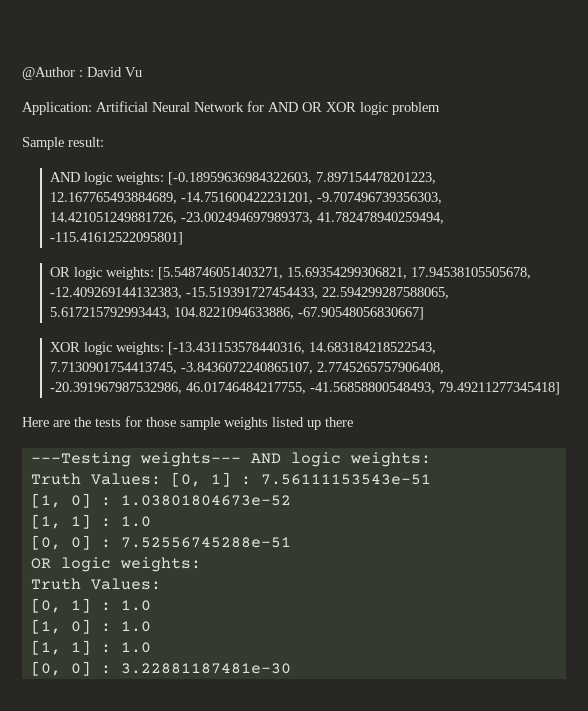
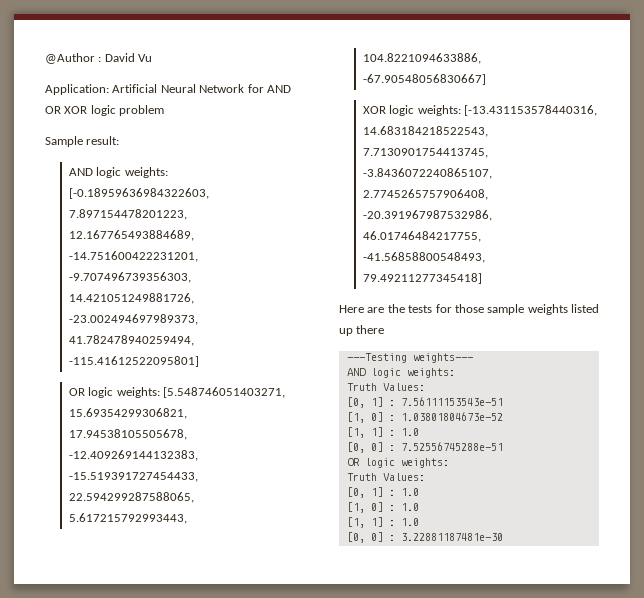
- ---Testing weights--- AND logic weights:
- Truth Values: [0, 1] : 7.56111153543e-51
+ ---Testing weights---
+ AND logic weights:
+ Truth Values:
+ [0, 1] : 7.56111153543e-51

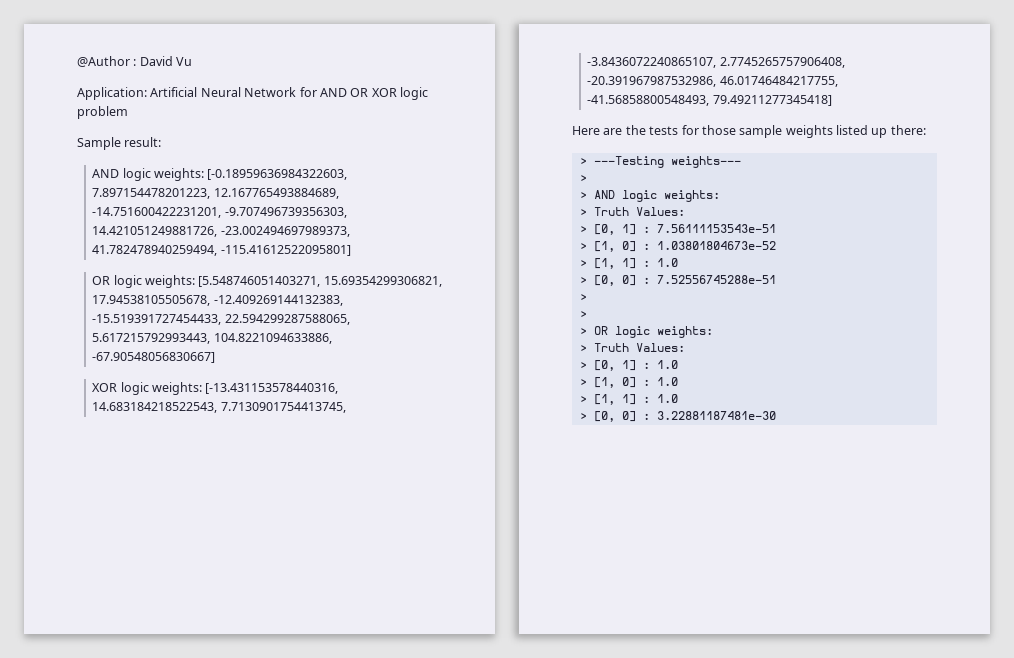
- Here are the tests for those sample weights listed up there
- ---Testing weights---
- AND logic weights:
- Truth Values:
- [0, 1] : 7.56111153543e-51
+ Here are the tests for those sample weights listed up there:
+ > ---Testing weights---
+ >
+ > AND logic weights:
+ > Truth Values:
+ > [0, 1] : 7.56111153543e-51
- [1, 0] : 1.03801804673e-52
- [1, 1] : 1.0
- [0, 0] : 7.52556745288e-51
- OR logic weights:
- Truth Values:
- [0, 1] : 1.0
+ > [1, 0] : 1.03801804673e-52
+ > [1, 1] : 1.0
+ > [0, 0] : 7.52556745288e-51
+ >
+ >
+ > OR logic weights:
+ > Truth Values:
+ > [0, 1] : 1.0
- [1, 0] : 1.0
- [1, 1] : 1.0
- [0, 0] : 3.22881187481e-30
+ > [1, 0] : 1.0
+ > [1, 1] : 1.0
+ > [0, 0] : 3.22881187481e-30

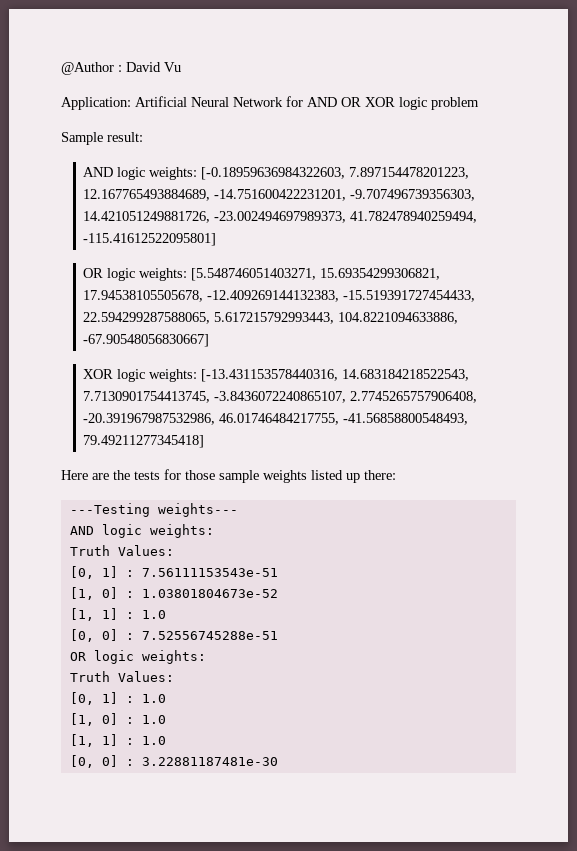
- > ---Testing weights---
- >
- > AND logic weights:
- > Truth Values:
- > [0, 1] : 7.56111153543e-51
+ ---Testing weights---
+ AND logic weights:
+ Truth Values:
+ [0, 1] : 7.56111153543e-51
- > [1, 0] : 1.03801804673e-52
- > [1, 1] : 1.0
- > [0, 0] : 7.52556745288e-51
- >
- >
- > OR logic weights:
- > Truth Values:
- > [0, 1] : 1.0
+ [1, 0] : 1.03801804673e-52
+ [1, 1] : 1.0
+ [0, 0] : 7.52556745288e-51
+ OR logic weights:
+ Truth Values:
+ [0, 1] : 1.0
- > [1, 0] : 1.0
- > [1, 1] : 1.0
- > [0, 0] : 3.22881187481e-30
+ [1, 0] : 1.0
+ [1, 1] : 1.0
+ [0, 0] : 3.22881187481e-30

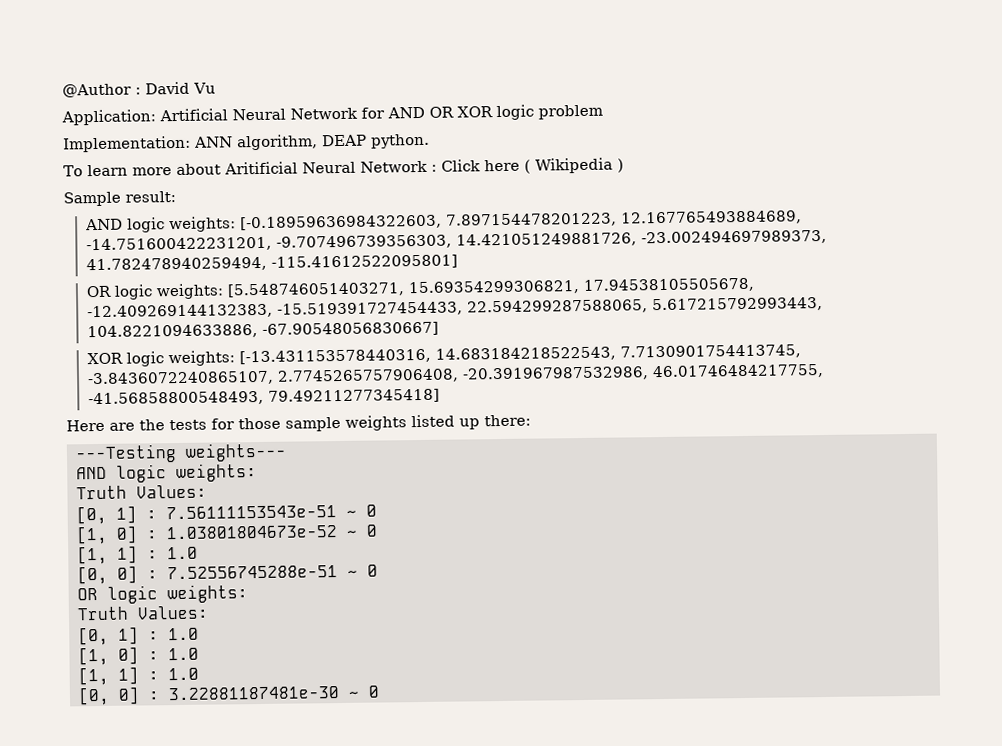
+ Implementation: ANN algorithm, DEAP python.
+ To learn more about Aritificial Neural Network : Click here ( Wikipedia )
- [0, 1] : 7.56111153543e-51
+ [0, 1] : 7.56111153543e-51 ~ 0
- [1, 0] : 1.03801804673e-52
+ [1, 0] : 1.03801804673e-52 ~ 0
- [0, 0] : 7.52556745288e-51
+ [0, 0] : 7.52556745288e-51 ~ 0
- [0, 0] : 3.22881187481e-30
+ [0, 0] : 3.22881187481e-30 ~ 0

